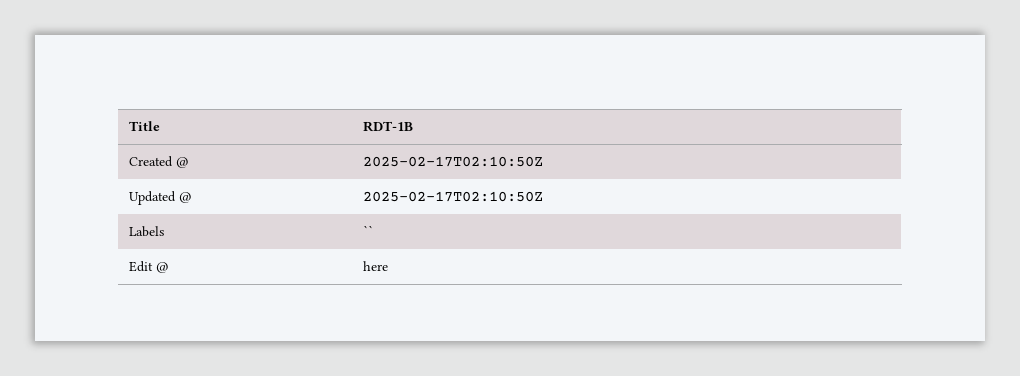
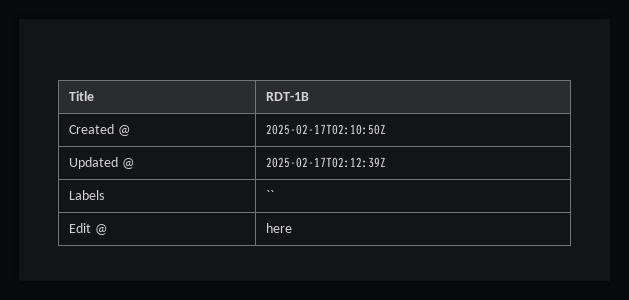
- Updated @ | 2025-02-17T02:10:50Z
+ Updated @ | 2025-02-17T02:12:39Z

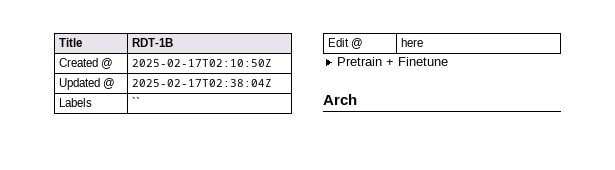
- Updated @ | 2025-02-17T02:12:39Z
+ Updated @ | 2025-02-17T02:38:04Z
+ Pretrain + Finetune
+ Arch

